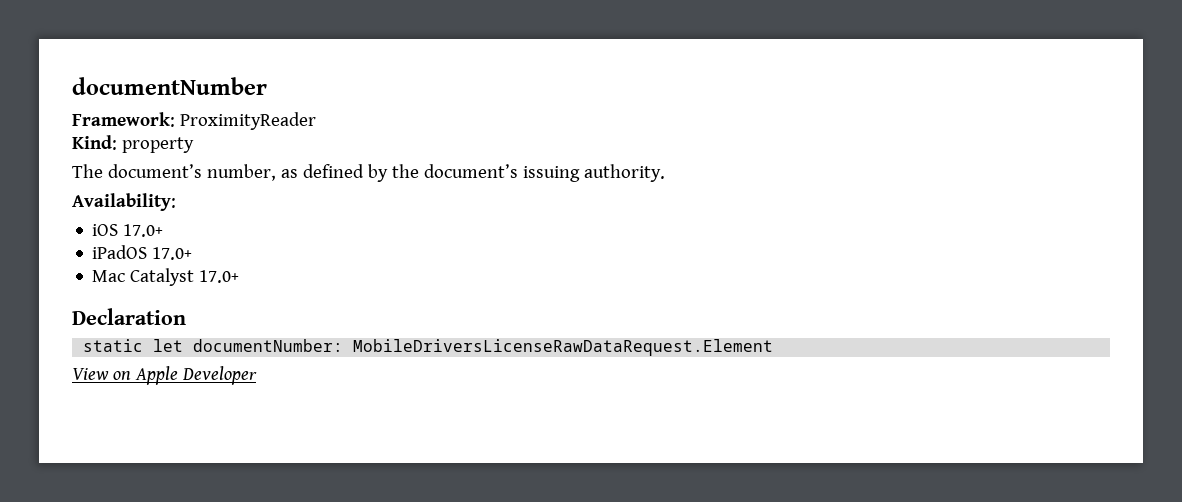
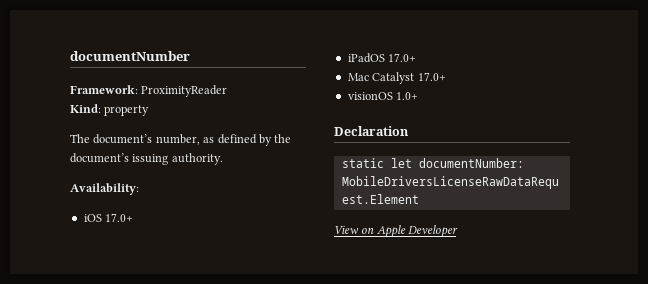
+ visionOS 1.0+

